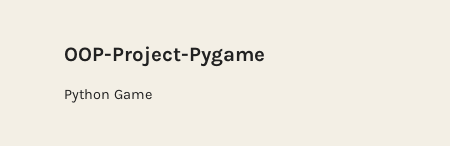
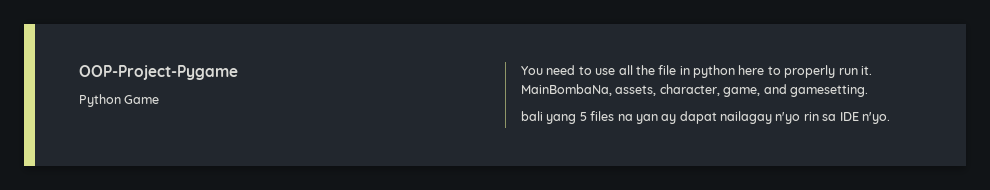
+ You need to use all the file in python here to properly run it. MainBombaNa, assets, character, game, and gamesetting.
+ bali yang 5 files na yan ay dapat nailagay n'yo rin sa IDE n'yo.

